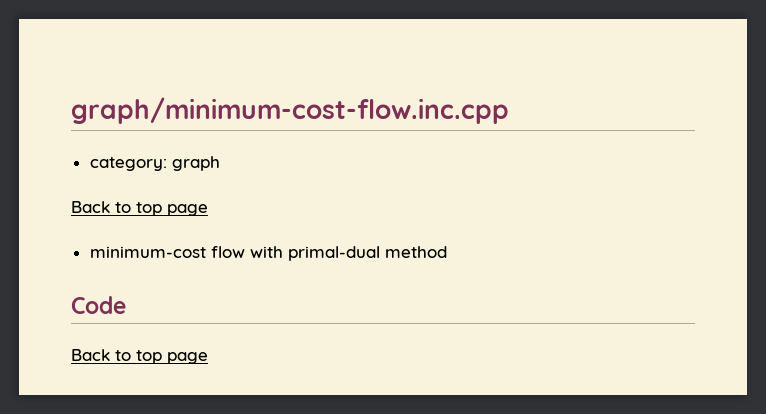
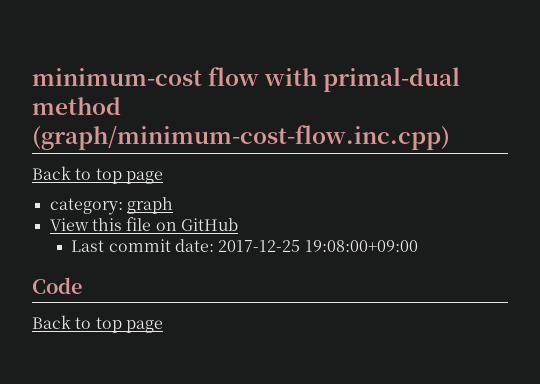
- graph/minimum-cost-flow.inc.cpp
+ minimum-cost flow with primal-dual method (graph/minimum-cost-flow.inc.cpp)
+ Back to top page
  category: graph
- Back to top page
- minimum-cost flow with primal-dual method
+ View this file on GitHub
+ Last commit date: 2017-12-25 19:08:00+09:00

